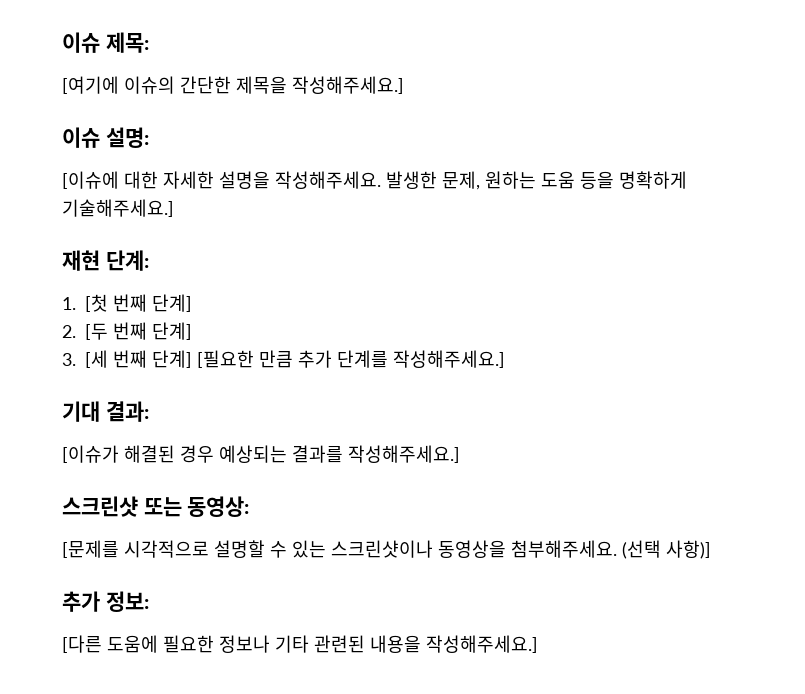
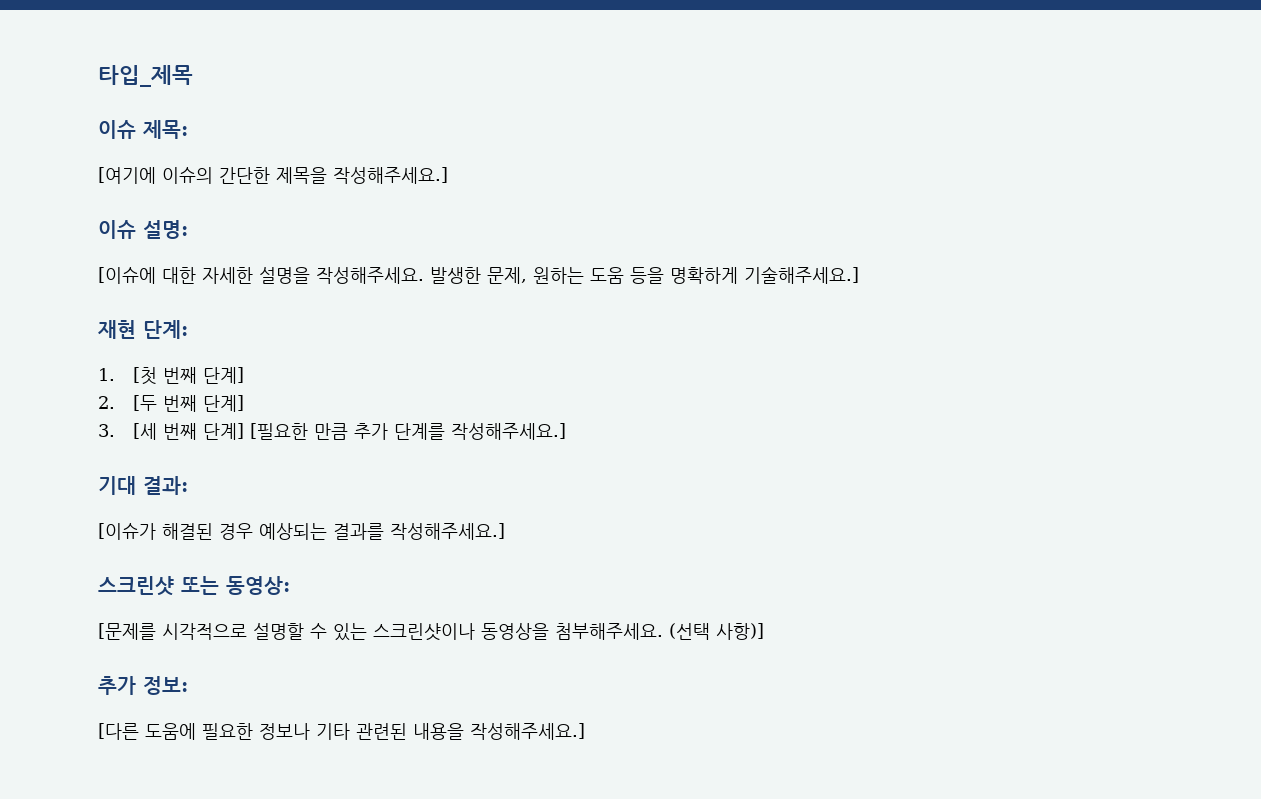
+ 타입_제목

